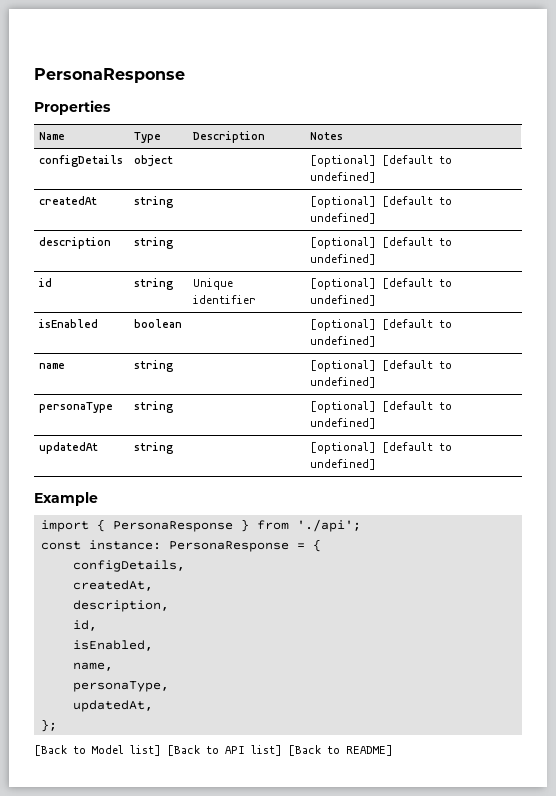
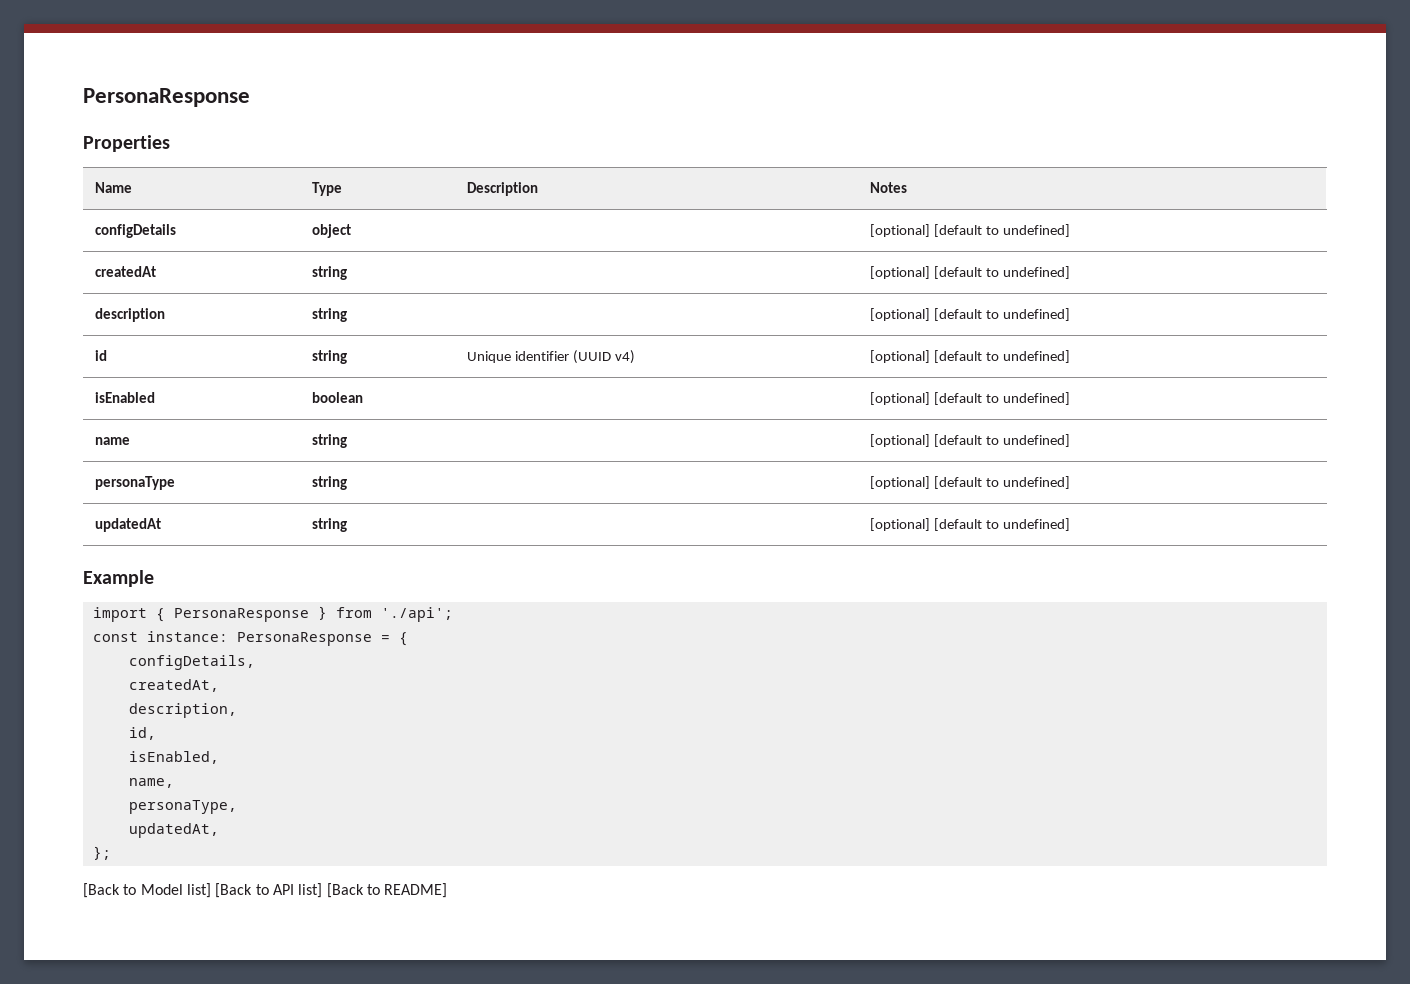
- id | string | Unique identifier | [optional] [default to undefined]
+ id | string | Unique identifier (UUID v4) | [optional] [default to undefined]

